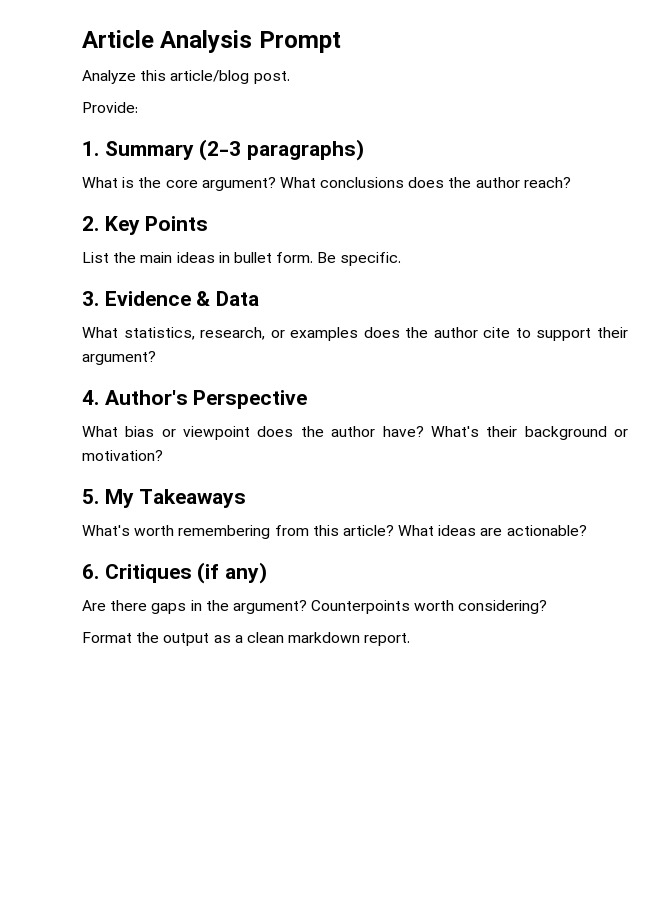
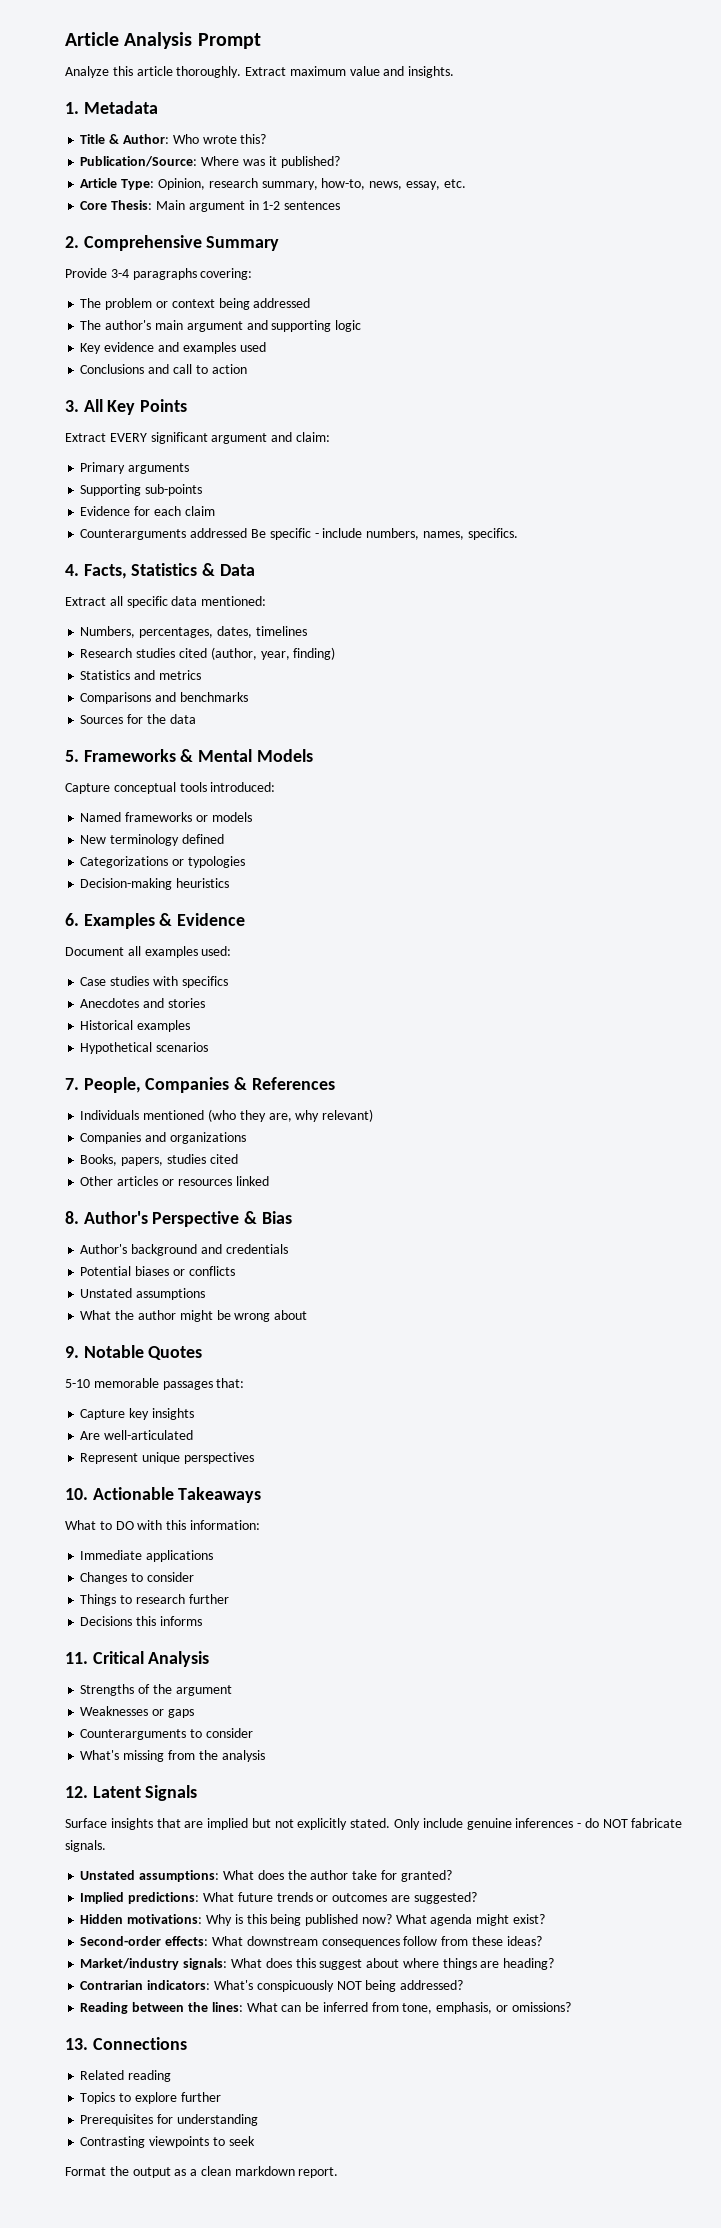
- Analyze this article/blog post.
- Provide:
- 1. Summary (2-3 paragraphs)
- What is the core argument? What conclusions does the author reach?
- 2. Key Points
- List the main ideas in bullet form. Be specific.
- 3. Evidence & Data
- What statistics, research, or examples does the author cite to support their argument?
- 4. Author's Perspective
- What bias or viewpoint does the author have? What's their background or motivation?
- 5. My Takeaways
- What's worth remembering from this article? What ideas are actionable?
- 6. Critiques (if any)
- Are there gaps in the argument? Counterpoints worth considering?
+ Analyze this article thoroughly. Extract maximum value and insights.
+ 1. Metadata
+ Title & Author: Who wrote this?
+ Publication/Source: Where was it published?
+ Article Type: Opinion, research summary, how-to, news, essay, etc.
+ Core Thesis: Main argument in 1-2 sentences
+ 2. Comprehensive Summary
+ Provide 3-4 paragraphs covering:
+ The problem or context being addressed
+ The author's main argument and supporting logic
+ Key evidence and examples used
+ Conclusions and call to action
+ 3. All Key Points
+ Extract EVERY significant argument and claim:
+ Primary arguments
+ Supporting sub-points
+ Evidence for each claim
+ Counterarguments addressed Be specific - include numbers, names, specifics.
+ 4. Facts, Statistics & Data
+ Extract all specific data mentioned:
+ Numbers, percentages, dates, timelines
+ Research studies cited (author, year, finding)
+ Statistics and metrics
+ Comparisons and benchmarks
+ Sources for the data
+ 5. Frameworks & Mental Models
+ Capture conceptual tools introduced:
+ Named frameworks or models
+ New terminology defined
+ Categorizations or typologies
+ Decision-making heuristics
+ 6. Examples & Evidence
+ Document all examples used:
+ Case studies with specifics
+ Anecdotes and stories
+ Historical examples
+ Hypothetical scenarios
+ 7. People, Companies & References
+ Individuals mentioned (who they are, why relevant)
+ Companies and organizations
+ Books, papers, studies cited
+ Other articles or resources linked
+ 8. Author's Perspective & Bias
+ Author's background and credentials
+ Potential biases or conflicts
+ Unstated assumptions
+ What the author might be wrong about
+ 9. Notable Quotes
+ 5-10 memorable passages that:
+ Capture key insights
+ Are well-articulated
+ Represent unique perspectives
+ 10. Actionable Takeaways
+ What to DO with this information:
+ Immediate applications
+ Changes to consider
+ Things to research further
+ Decisions this informs
+ 11. Critical Analysis
+ Strengths of the argument
+ Weaknesses or gaps
+ Counterarguments to consider
+ What's missing from the analysis
+ 12. Latent Signals
+ Surface insights that are implied but not explicitly stated. Only include genuine inferences - do NOT fabricate signals.
+ Unstated assumptions: What does the author take for granted?
+ Implied predictions: What future trends or outcomes are suggested?
+ Hidden motivations: Why is this being published now? What agenda might exist?
+ Second-order effects: What downstream consequences follow from these ideas?
+ Market/industry signals: What does this suggest about where things are heading?
+ Contrarian indicators: What's conspicuously NOT being addressed?
+ Reading between the lines: What can be inferred from tone, emphasis, or omissions?
+ 13. Connections
+ Related reading
+ Topics to explore further
+ Prerequisites for understanding
+ Contrasting viewpoints to seek

